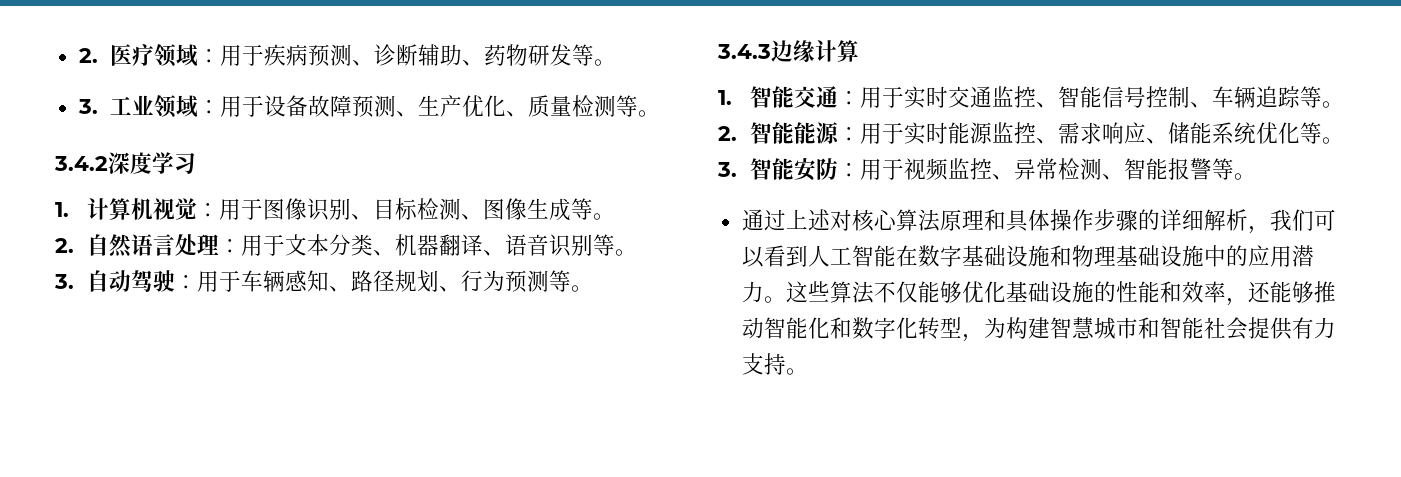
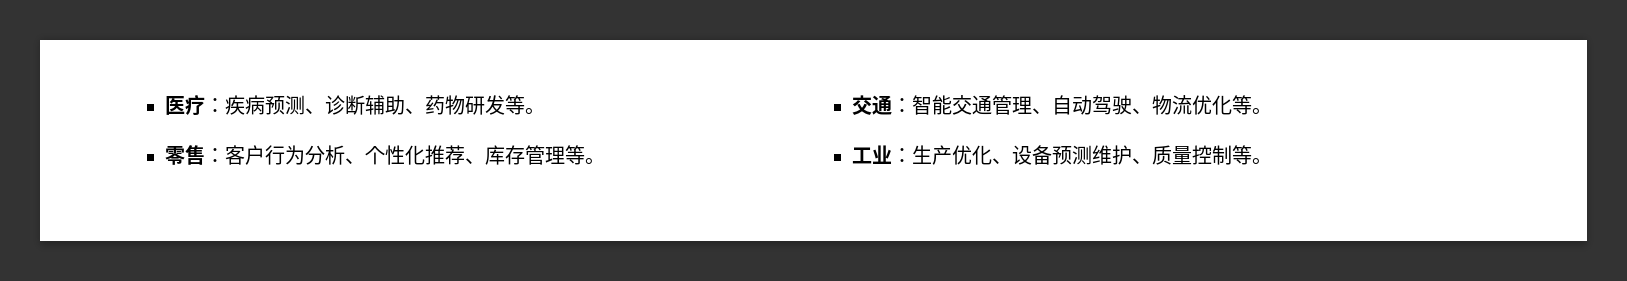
- 2.医疗领域：用于疾病预测、诊断辅助、药物研发等。
+ 医疗：疾病预测、诊断辅助、药物研发等。
- 3.工业领域：用于设备故障预测、生产优化、质量检测等。
- 3.4.2深度学习
- 1.计算机视觉：用于图像识别、目标检测、图像生成等。
- 2.自然语言处理：用于文本分类、机器翻译、语音识别等。
- 3.自动驾驶：用于车辆感知、路径规划、行为预测等。
- 3.4.3边缘计算
- 1.智能交通：用于实时交通监控、智能信号控制、车辆追踪等。
- 2.智能能源：用于实时能源监控、需求响应、储能系统优化等。
- 3.智能安防：用于视频监控、异常检测、智能报警等。
- 通过上述对核心算法原理和具体操作步骤的详细解析，我们可以看到人工智能在数字基础设施和物理基础设施中的应用潜力。这些算法不仅能够优化基础设施的性能和效率，还能够推动智能化和数字化转型，为构建智慧城市和智能社会提供有力支持。
+ 零售：客户行为分析、个性化推荐、库存管理等。
+ 交通：智能交通管理、自动驾驶、物流优化等。
+ 工业：生产优化、设备预测维护、质量控制等。

